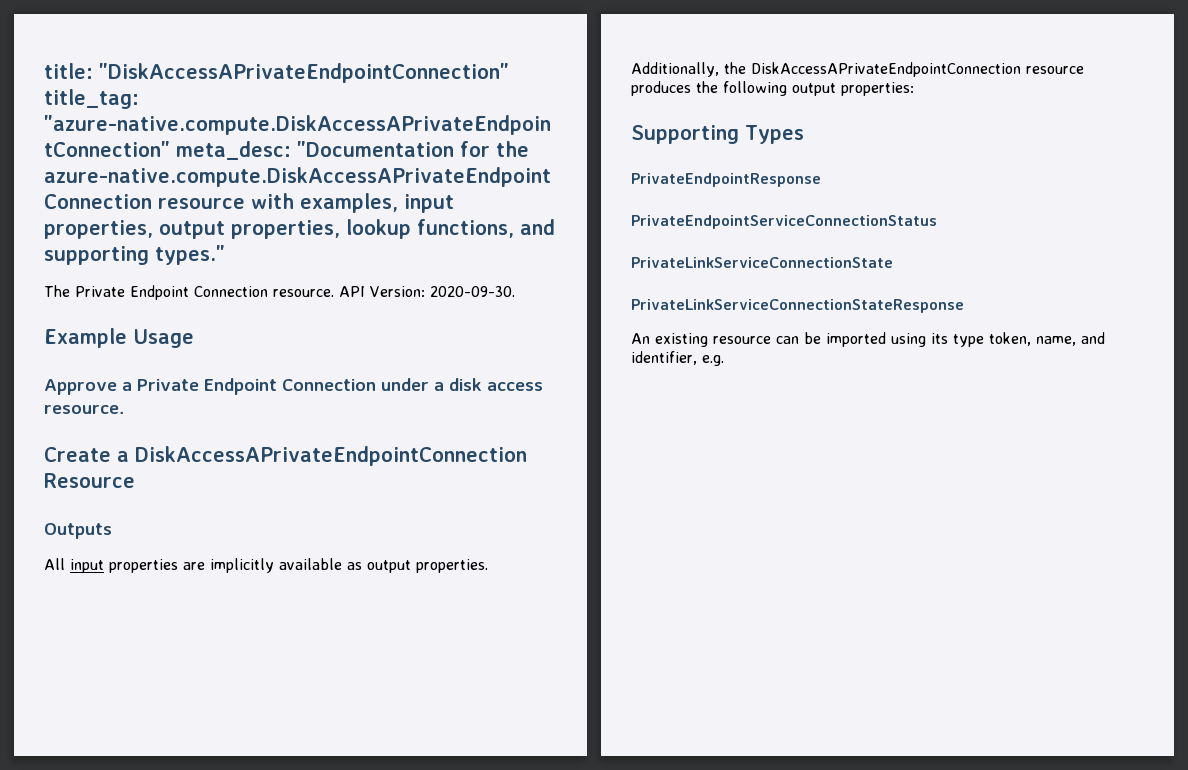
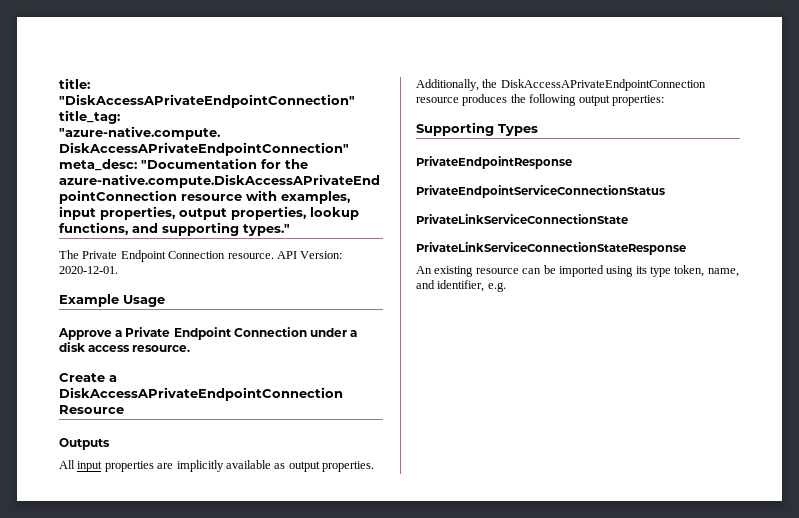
- API Version: 2020-09-30.
+ API Version: 2020-12-01.

